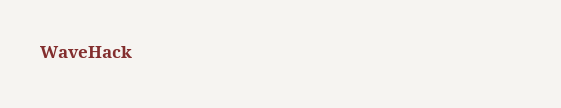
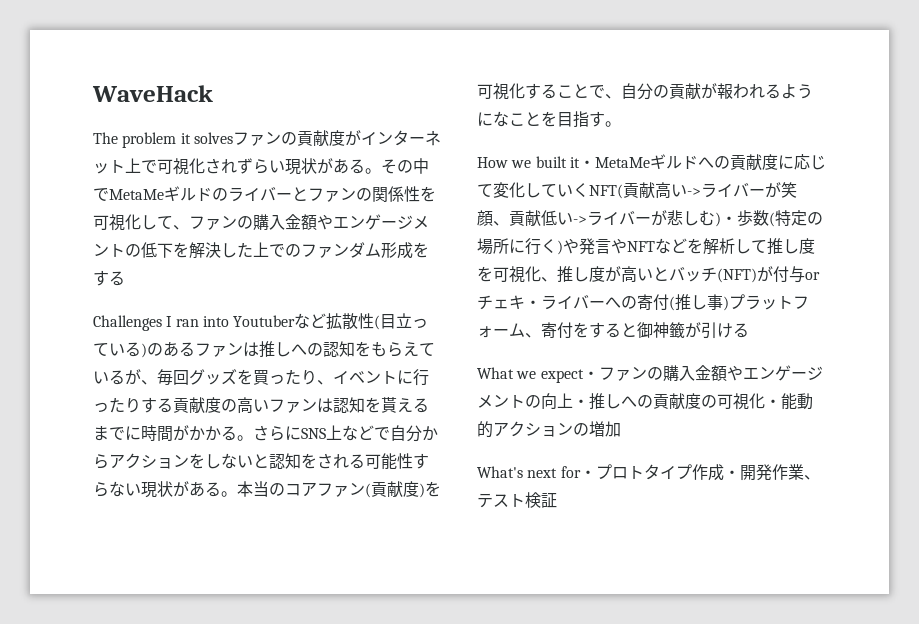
+ The problem it solvesファンの貢献度がインターネット上で可視化されずらい現状がある。その中でMetaMeギルドのライバーとファンの関係性を可視化して、ファンの購入金額やエンゲージメントの低下を解決した上でのファンダム形成をする
+ Challenges I ran into Youtuberなど拡散性(目立っている)のあるファンは推しへの認知をもらえているが、毎回グッズを買ったり、イベントに行ったりする貢献度の高いファンは認知を貰えるまでに時間がかかる。さらにSNS上などで自分からアクションをしないと認知をされる可能性すらない現状がある。本当のコアファン(貢献度)を可視化することで、自分の貢献が報われるようになことを目指す。
+ How we built it・MetaMeギルドへの貢献度に応じて変化していくNFT(貢献高い->ライバーが笑顔、貢献低い->ライバーが悲しむ)・歩数(特定の場所に行く)や発言やNFTなどを解析して推し度を可視化、推し度が高いとバッチ(NFT)が付与orチェキ・ライバーへの寄付(推し事)プラットフォーム、寄付をすると御神籤が引ける
+ What we expect・ファンの購入金額やエンゲージメントの向上・推しへの貢献度の可視化・能動的アクションの増加
+ What's next for・プロトタイプ作成・開発作業、テスト検証

